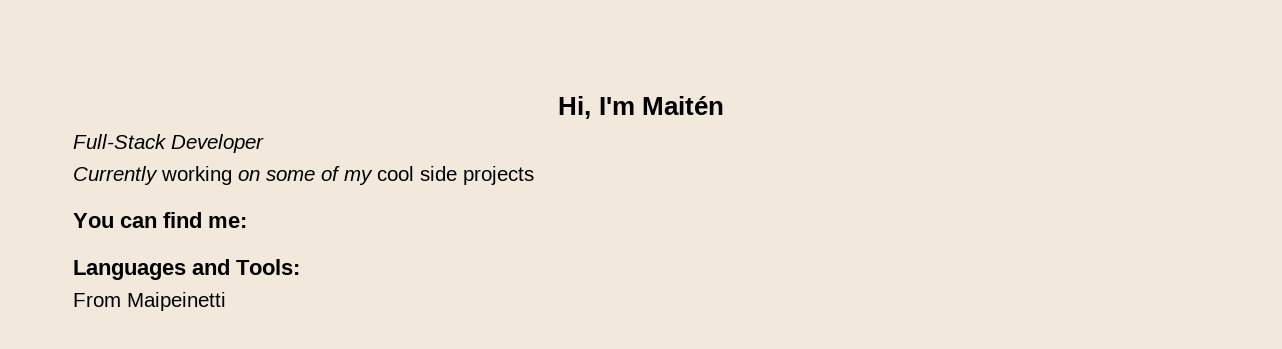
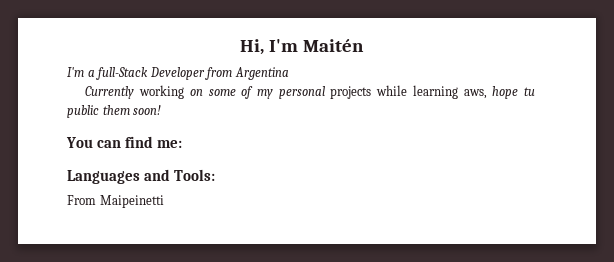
- Full-Stack Developer
+ I'm a full-Stack Developer from Argentina
- Currently working on some of my cool side projects
+ Currently working on some of my personal projects while learning aws, hope tu public them soon!

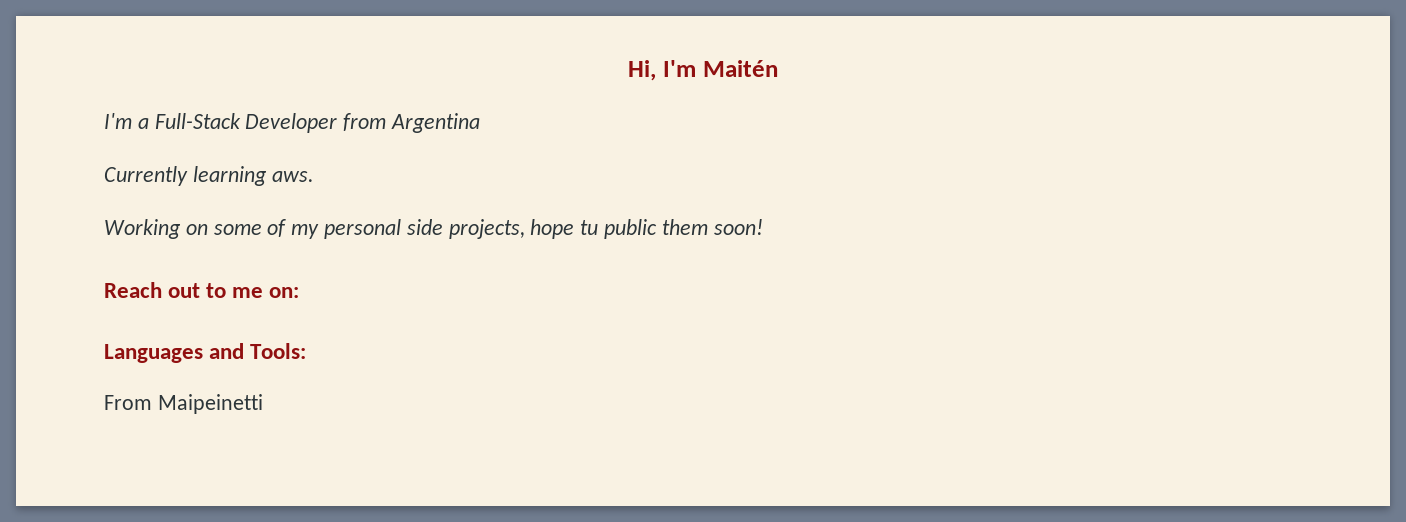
- I'm a full-Stack Developer from Argentina
+ I'm a Full-Stack Developer from Argentina
- Currently working on some of my personal projects while learning aws, hope tu public them soon!
+ Currently learning aws.
+ Working on some of my personal side projects, hope tu public them soon!
- You can find me:
+ Reach out to me on:

